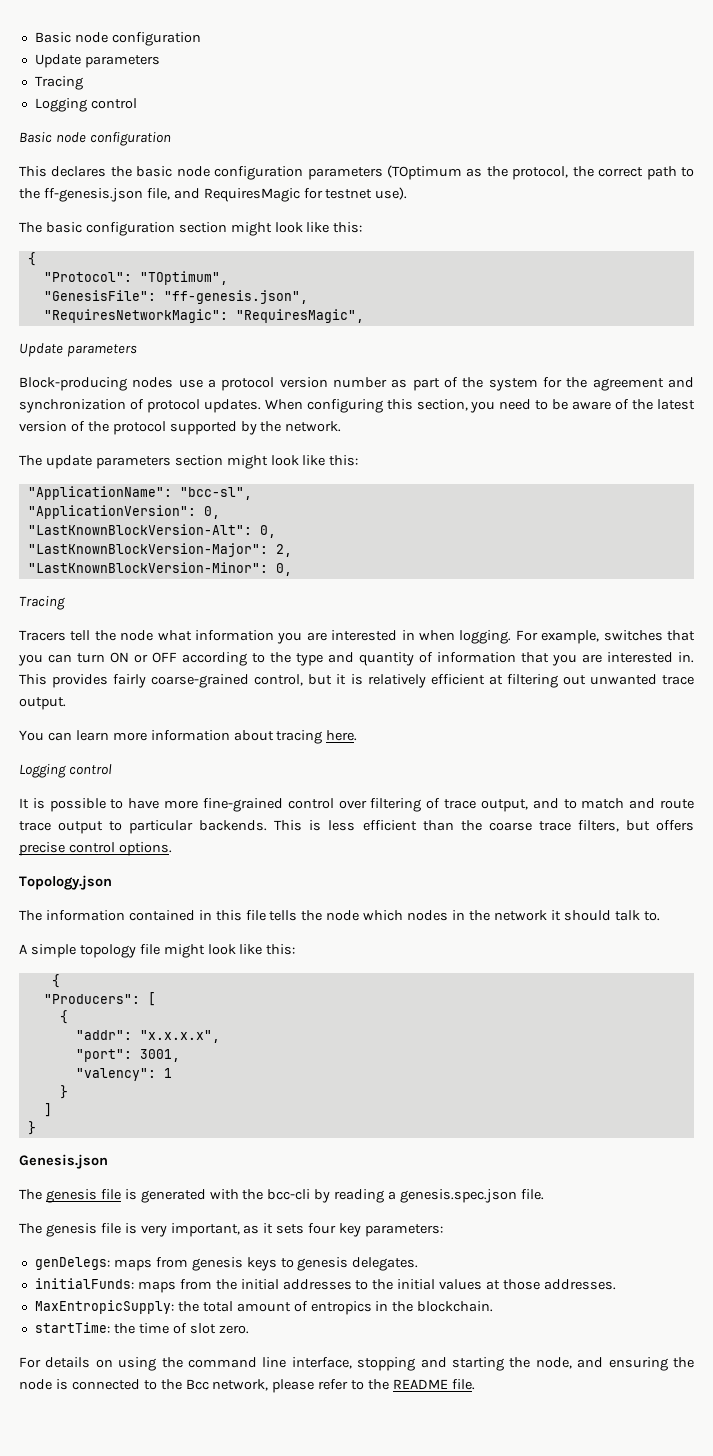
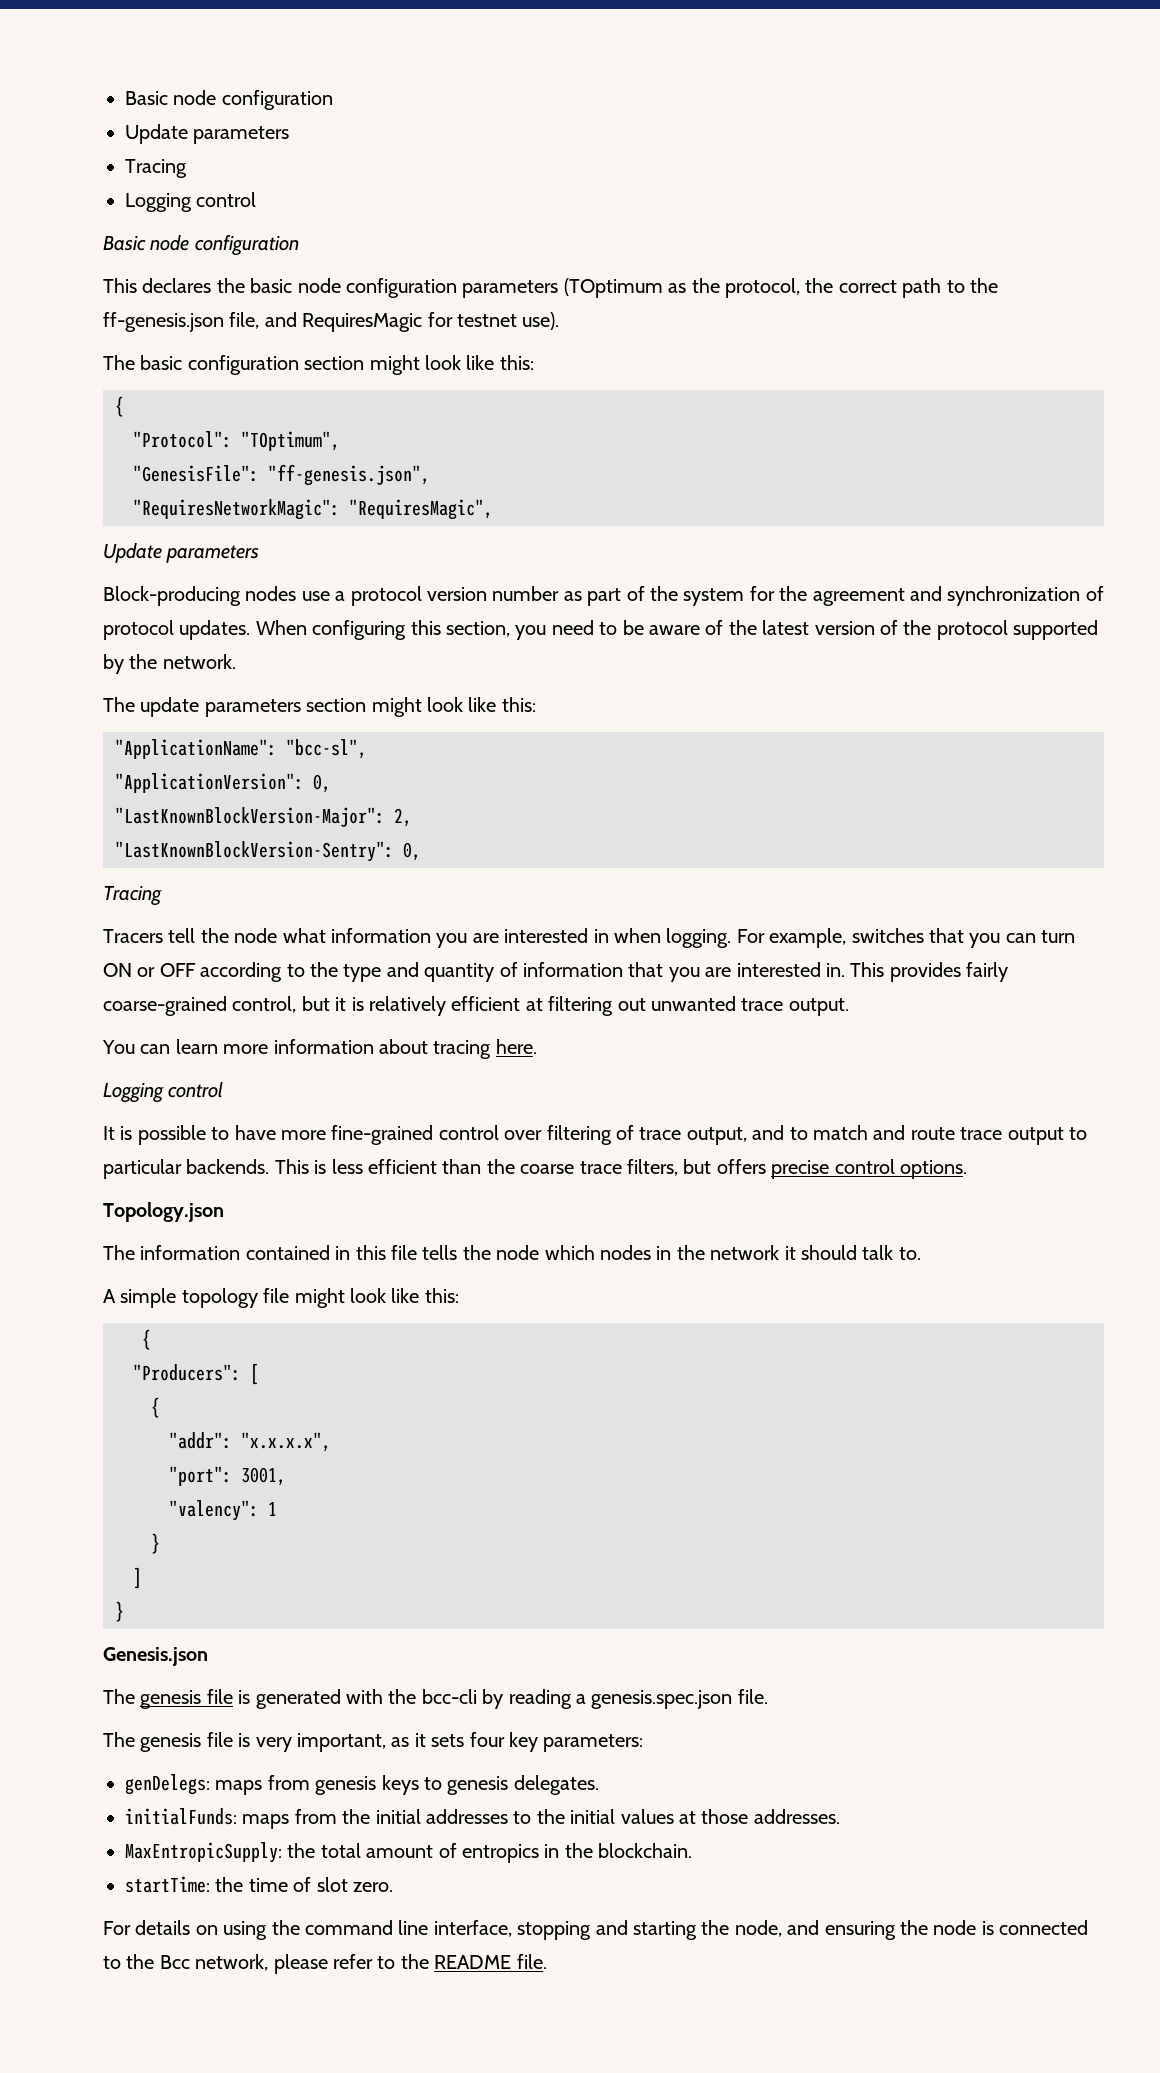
- "LastKnownBlockVersion-Alt": 0,
- "LastKnownBlockVersion-Minor": 0,
+ "LastKnownBlockVersion-Sentry": 0,

